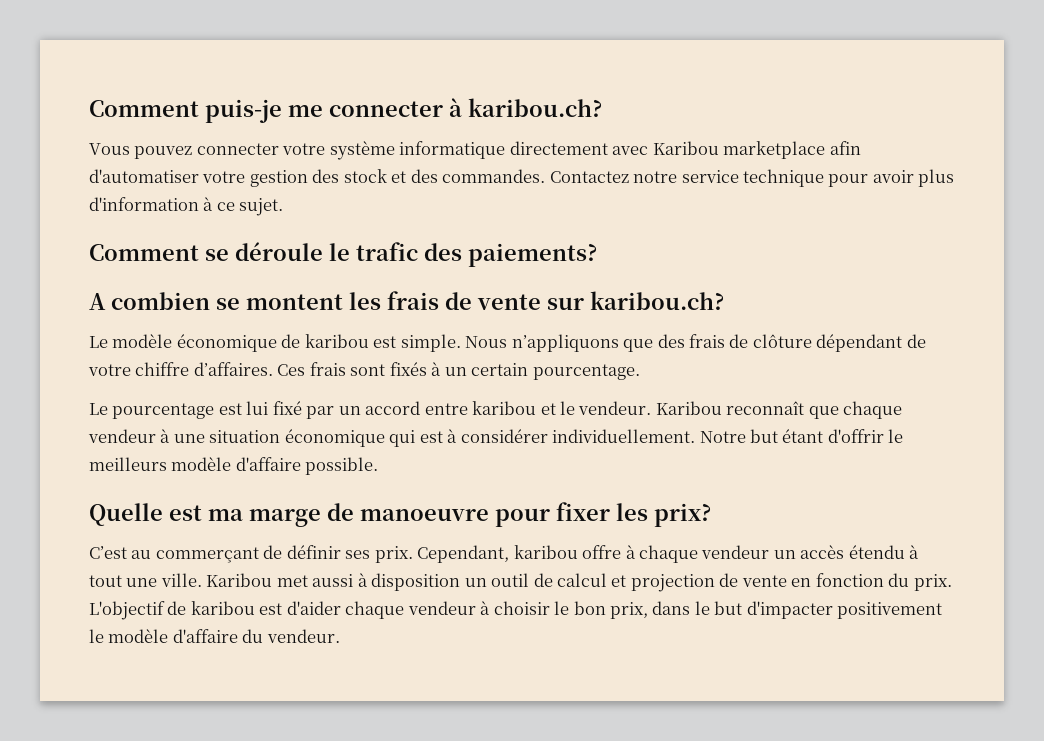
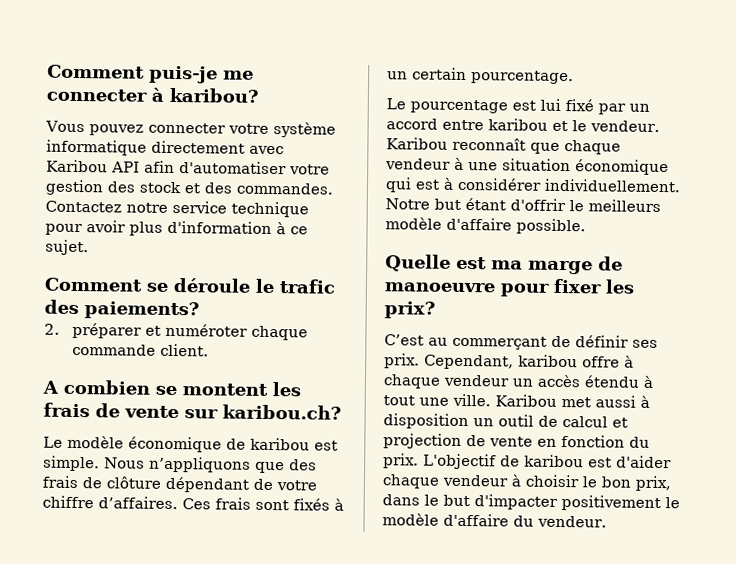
- Comment puis-je me connecter à karibou.ch?
+ Comment puis-je me connecter à karibou?
- Vous pouvez connecter votre système informatique directement avec Karibou marketplace afin d'automatiser votre gestion des stock et des commandes.
+ Vous pouvez connecter votre système informatique directement avec Karibou API afin d'automatiser votre gestion des stock et des commandes.
+ 2. préparer et numéroter chaque commande client.

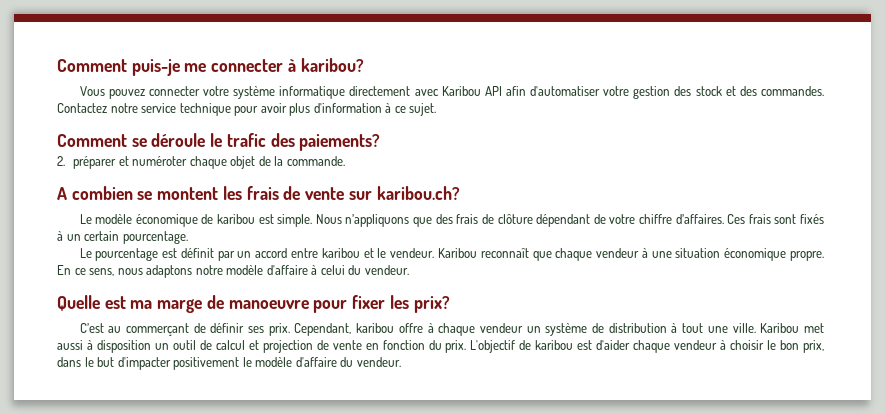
- 2. préparer et numéroter chaque commande client.
+ 2. préparer et numéroter chaque objet de la commande.
- Le pourcentage est lui fixé par un accord entre karibou et le vendeur.
+ Le pourcentage est définit par un accord entre karibou et le vendeur.
- Karibou reconnaît que chaque vendeur à une situation économique qui est à considérer individuellement. Notre but étant d'offrir le meilleurs modèle d'affaire possible.
+ Karibou reconnaît que chaque vendeur à une situation économique propre. En ce sens, nous adaptons notre modèle d'affaire à celui du vendeur.
- Cependant, karibou offre à chaque vendeur un accès étendu à tout une ville.
+ Cependant, karibou offre à chaque vendeur un système de distribution à tout une ville.

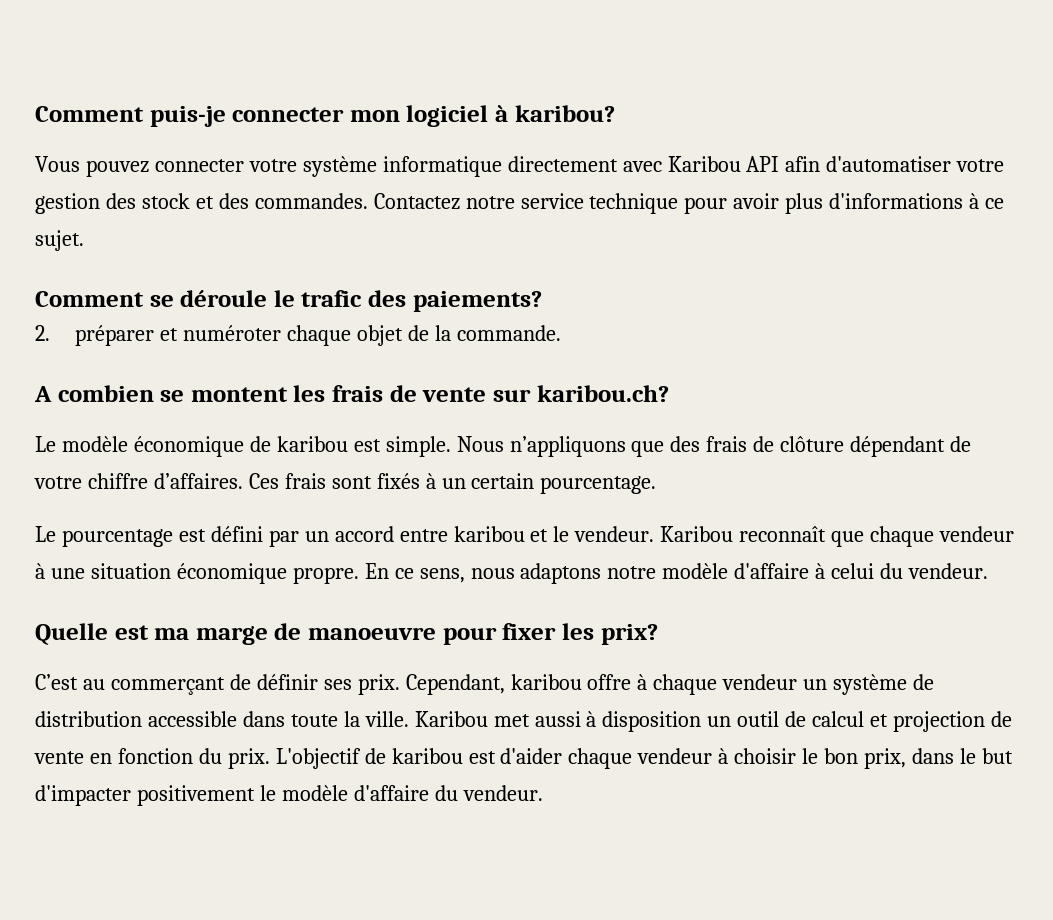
- Comment puis-je me connecter à karibou?
+ Comment puis-je connecter mon logiciel à karibou?
- Contactez notre service technique pour avoir plus d'information à ce sujet.
+ Contactez notre service technique pour avoir plus d'informations à ce sujet.
- Le pourcentage est définit par un accord entre karibou et le vendeur.
+ Le pourcentage est défini par un accord entre karibou et le vendeur.
- Cependant, karibou offre à chaque vendeur un système de distribution à tout une ville.
+ Cependant, karibou offre à chaque vendeur un système de distribution accessible dans toute la ville.

